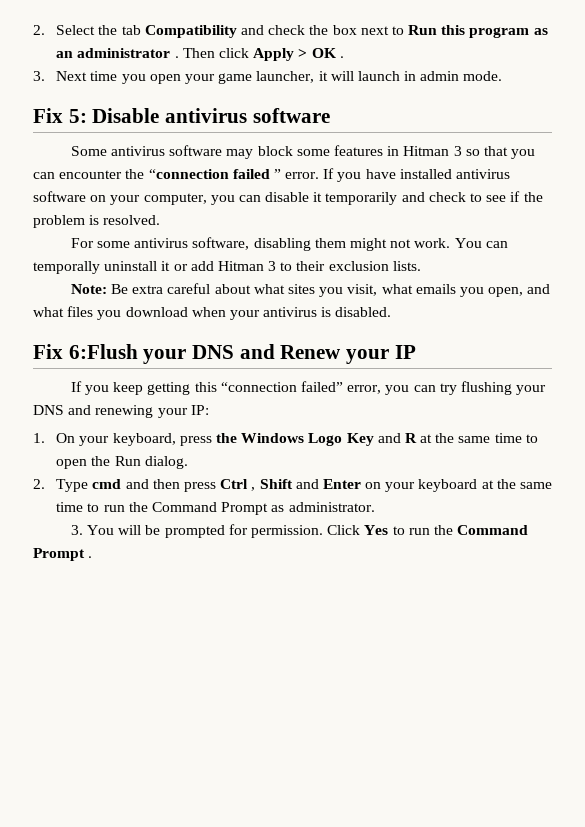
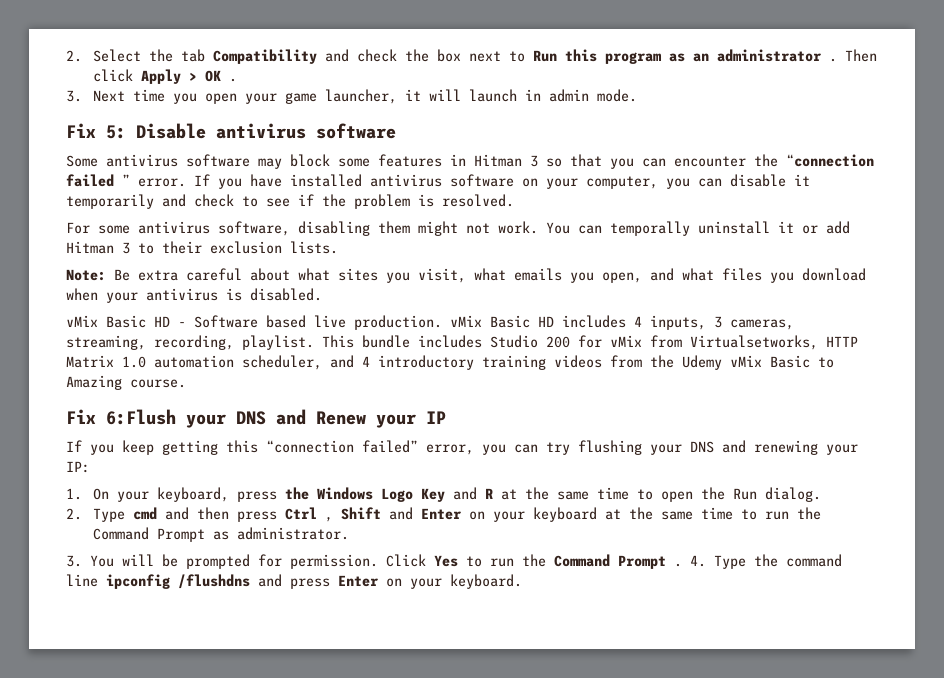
+ vMix Basic HD - Software based live production. vMix Basic HD includes 4 inputs, 3 cameras, streaming, recording, playlist. This bundle includes Studio 200 for vMix from Virtualsetworks, HTTP Matrix 1.0 automation scheduler, and 4 introductory training videos from the Udemy vMix Basic to Amazing course.
+ 4. Type the command line ipconfig /flushdns and press Enter on your keyboard.

